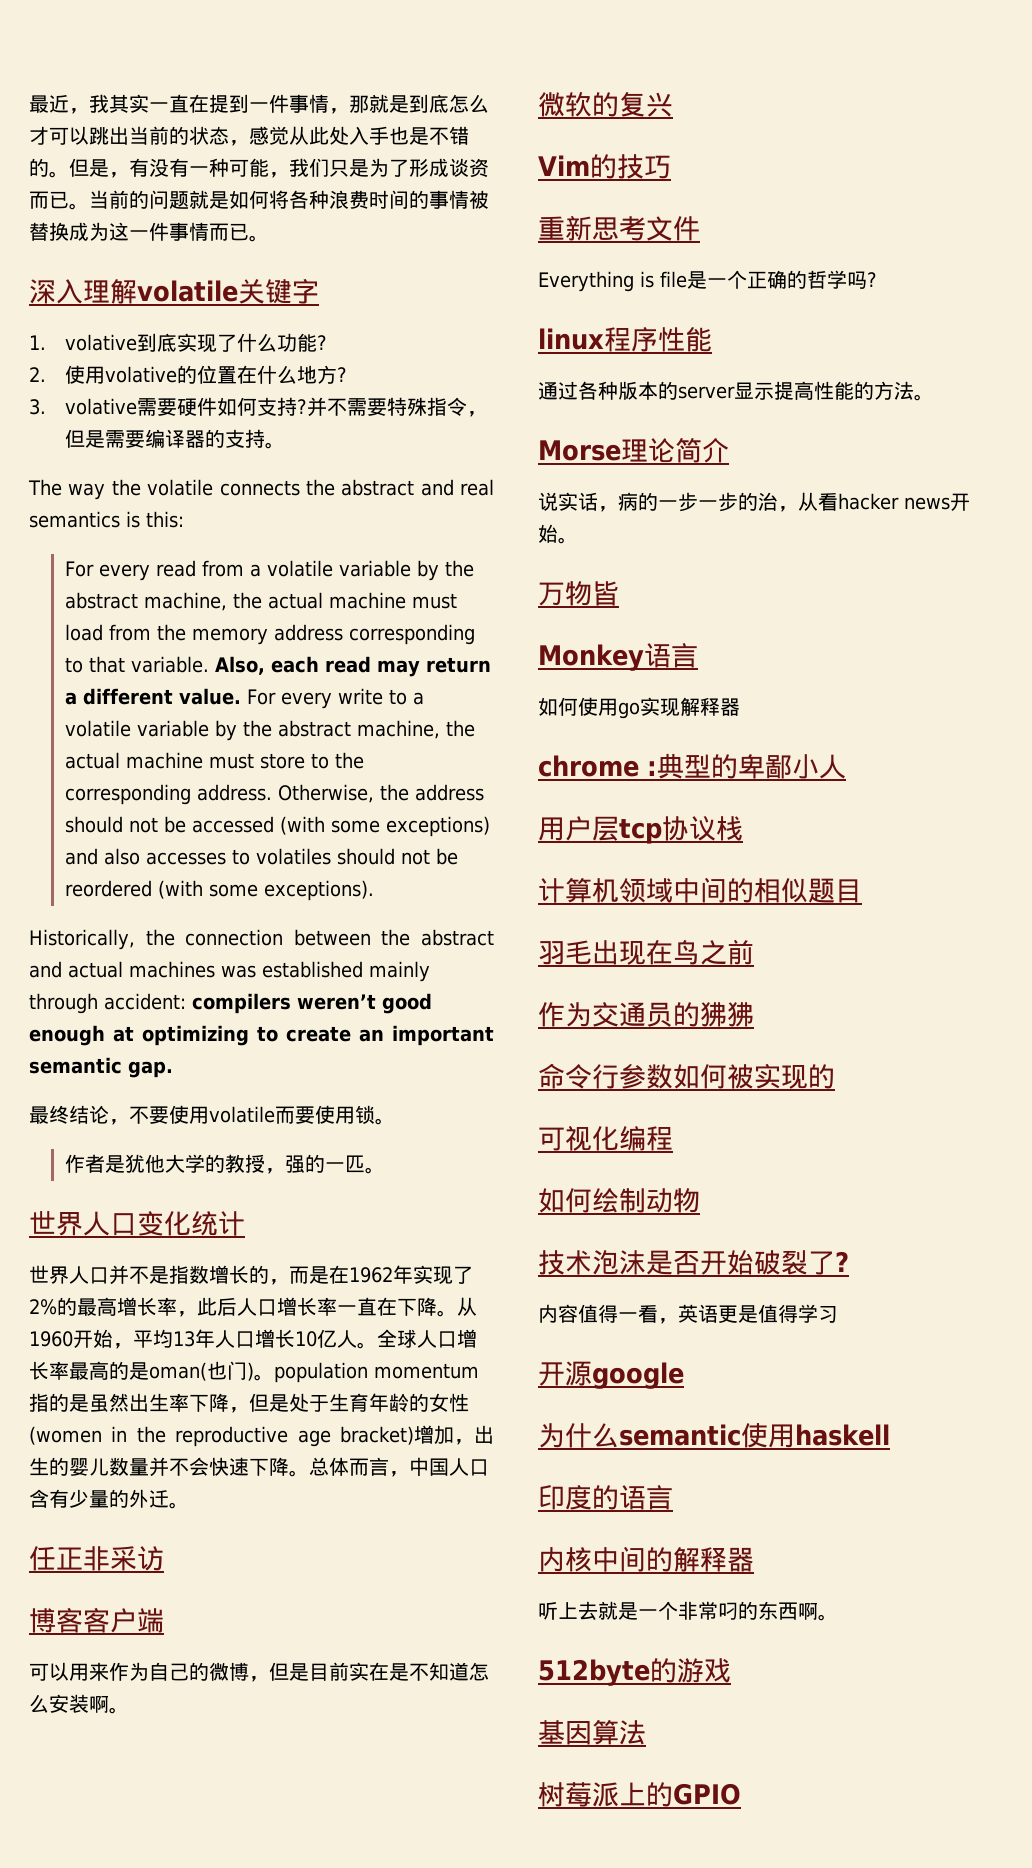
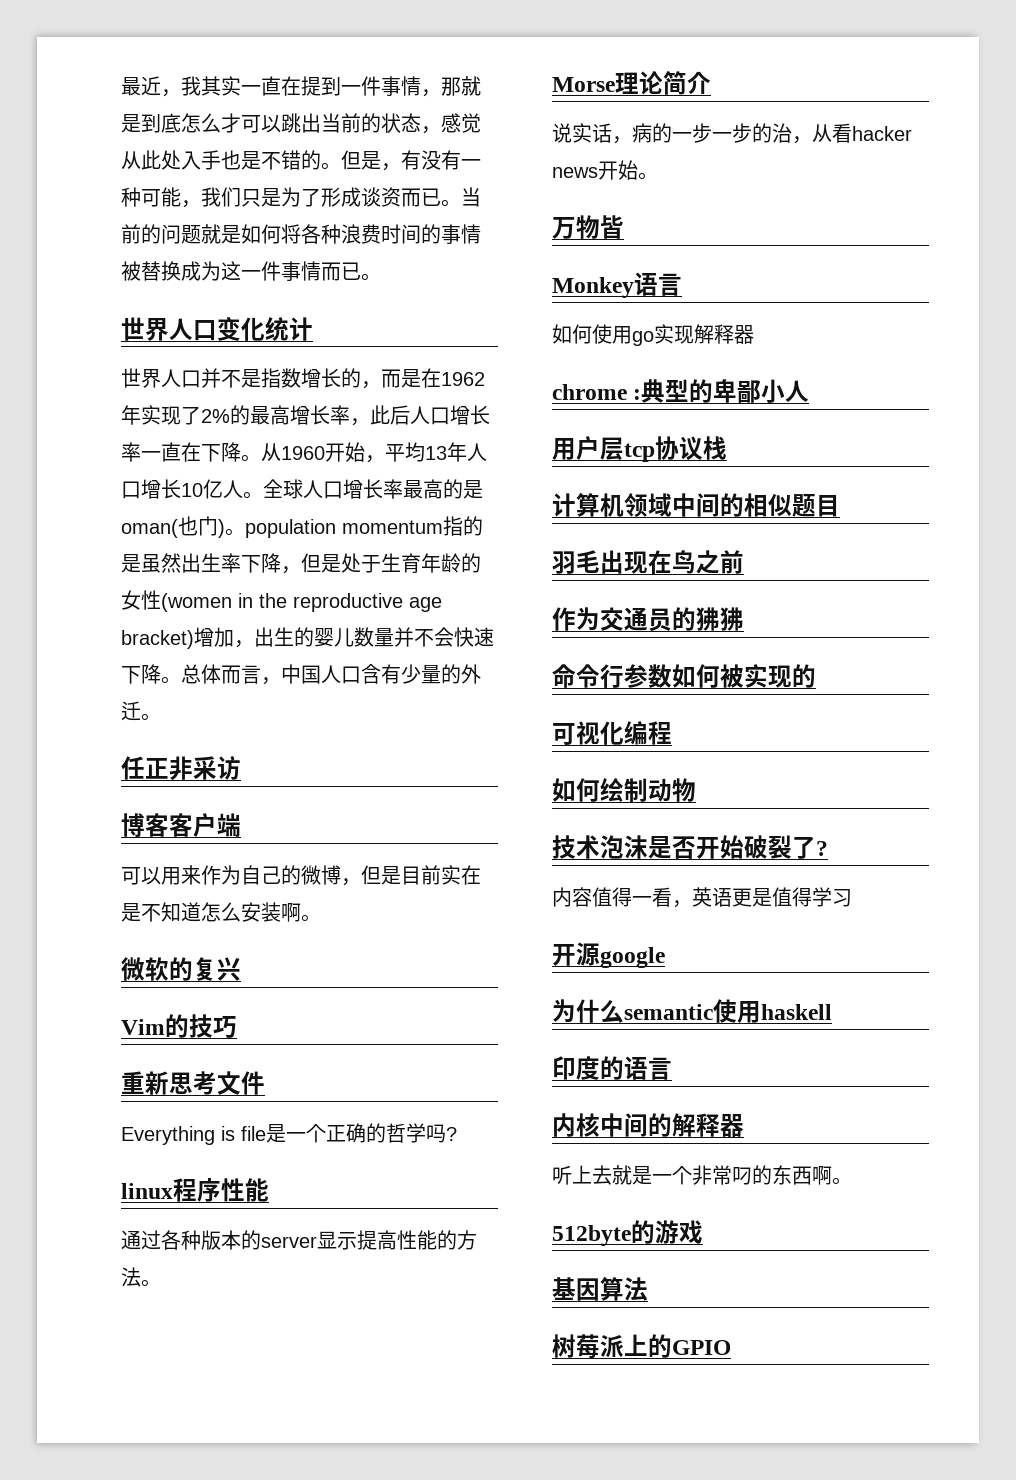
- 深入理解volatile关键字
- 1. volative到底实现了什么功能?
- 2.使用volative的位置在什么地方?
- 3. volative需要硬件如何支持?并不需要特殊指令，但是需要编译器的支持。
- The way the volatile connects the abstract and real semantics is this:
- For every read from a volatile variable by the abstract machine, the actual machine must load from the memory address corresponding to that variable. Also, each read may return a different value. For every write to a volatile variable by the abstract machine, the actual machine must store to the corresponding address. Otherwise, the address should not be accessed (with some exceptions) and also accesses to volatiles should not be reordered (with some exceptions).
- Historically, the connection between the abstract and actual machines was established mainly through accident: compilers weren’t good enough at optimizing to create an important semantic gap.
- 最终结论，不要使用volatile而要使用锁。
- 作者是犹他大学的教授，强的一匹。

